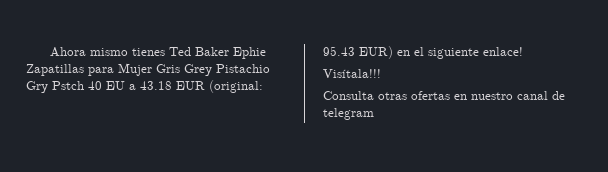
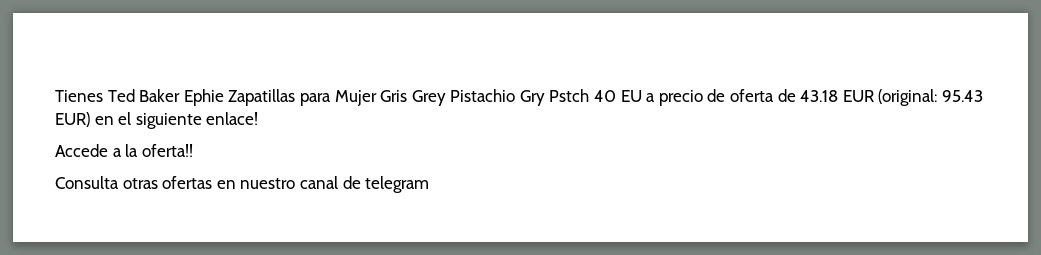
- Ahora mismo tienes Ted Baker Ephie Zapatillas para Mujer Gris Grey Pistachio Gry Pstch 40 EU a 43.18 EUR (original: 95.43 EUR) en el siguiente enlace!
+ Tienes Ted Baker Ephie Zapatillas para Mujer Gris Grey Pistachio Gry Pstch 40 EU a precio de oferta de 43.18 EUR (original: 95.43 EUR) en el siguiente enlace!
- Visítala!!!
+ Accede a la oferta!!

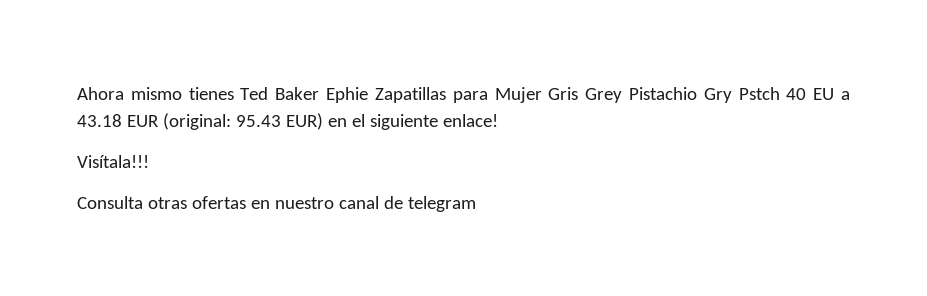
- Tienes Ted Baker Ephie Zapatillas para Mujer Gris Grey Pistachio Gry Pstch 40 EU a precio de oferta de 43.18 EUR (original: 95.43 EUR) en el siguiente enlace!
+ Ahora mismo tienes Ted Baker Ephie Zapatillas para Mujer Gris Grey Pistachio Gry Pstch 40 EU a 43.18 EUR (original: 95.43 EUR) en el siguiente enlace!
- Accede a la oferta!!
+ Visítala!!!

